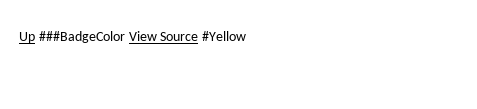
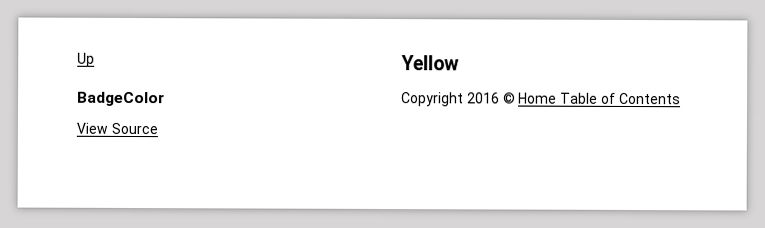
- Up ###BadgeColor View Source #Yellow
+ Up
+ BadgeColor
+ View Source
+ Yellow
+ Copyright 2016 © Home Table of Contents

